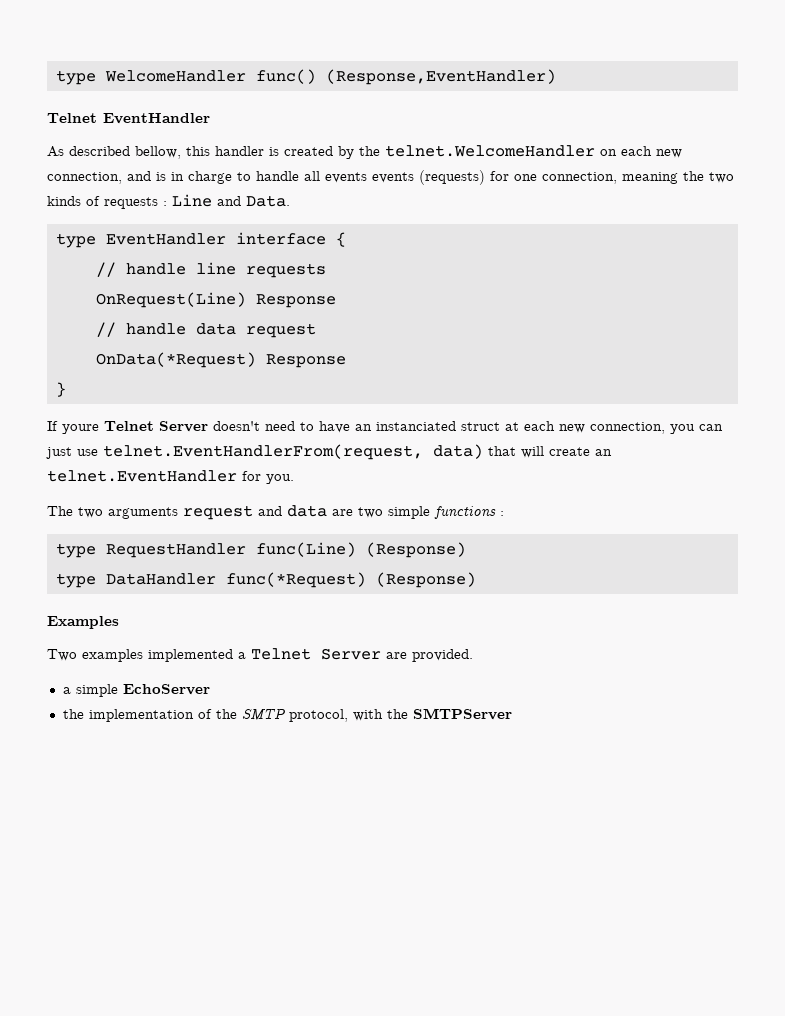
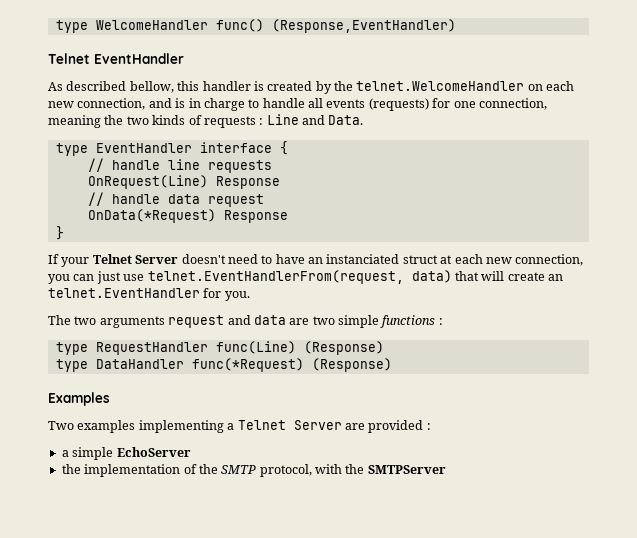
- As described bellow, this handler is created by the telnet.WelcomeHandler on each new connection, and is in charge to handle all events events (requests) for one connection, meaning the two kinds of requests : Line and Data.
+ As described bellow, this handler is created by the telnet.WelcomeHandler on each new connection, and is in charge to handle all events (requests) for one connection, meaning the two kinds of requests : Line and Data.
- If youre Telnet Server doesn't need to have an instanciated struct at each new connection, you can just use telnet.EventHandlerFrom(request, data) that will create an telnet.EventHandler for you.
+ If your Telnet Server doesn't need to have an instanciated struct at each new connection, you can just use telnet.EventHandlerFrom(request, data) that will create an telnet.EventHandler for you.
- Two examples implemented a Telnet Server are provided.
+ Two examples implementing a Telnet Server are provided :

